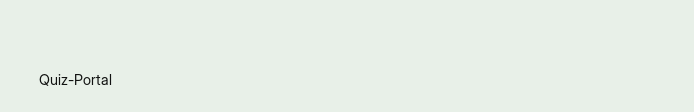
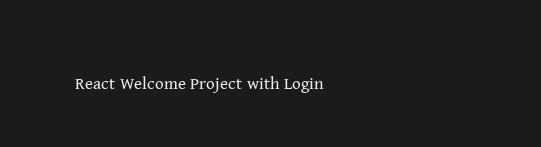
- Quiz-Portal
+ React Welcome Project with Login

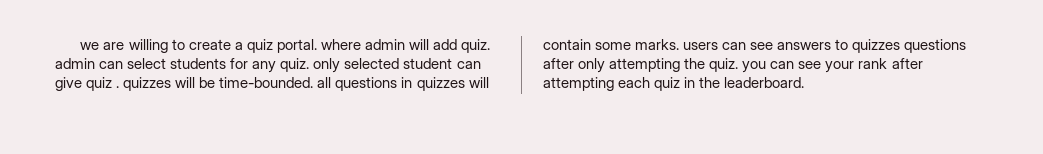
- React Welcome Project with Login
+ we are willing to create a quiz portal. where admin will add quiz. admin can select students for any quiz. only selected student can give quiz . quizzes will be time-bounded. all questions in quizzes will contain some marks. users can see answers to quizzes questions after only attempting the quiz. you can see your rank after attempting each quiz in the leaderboard.

